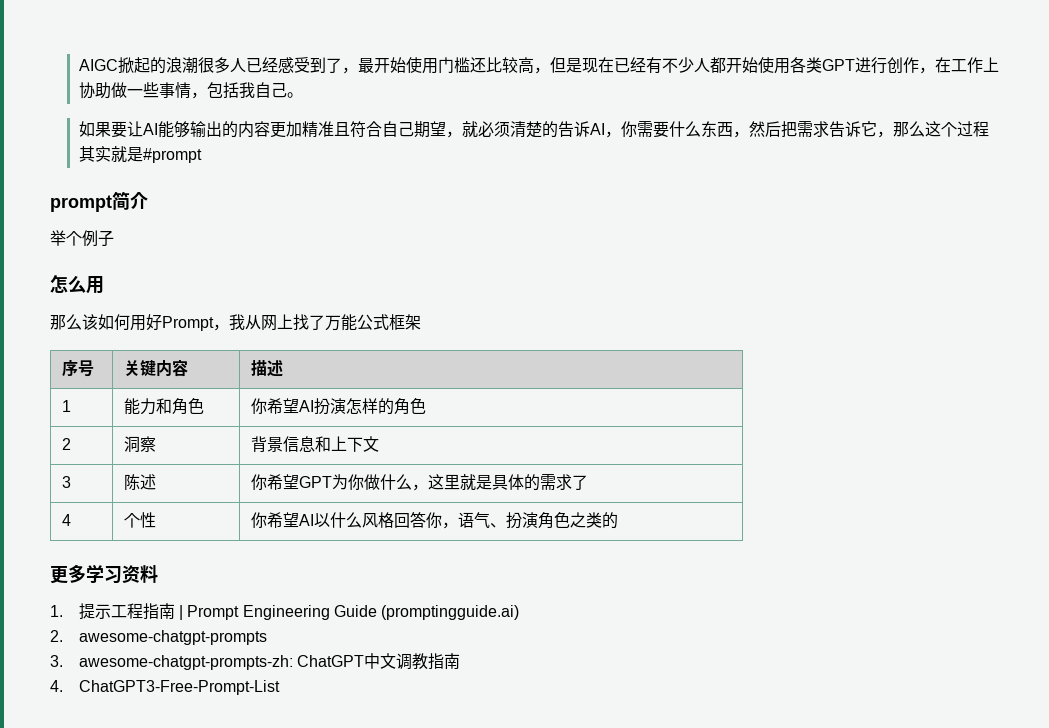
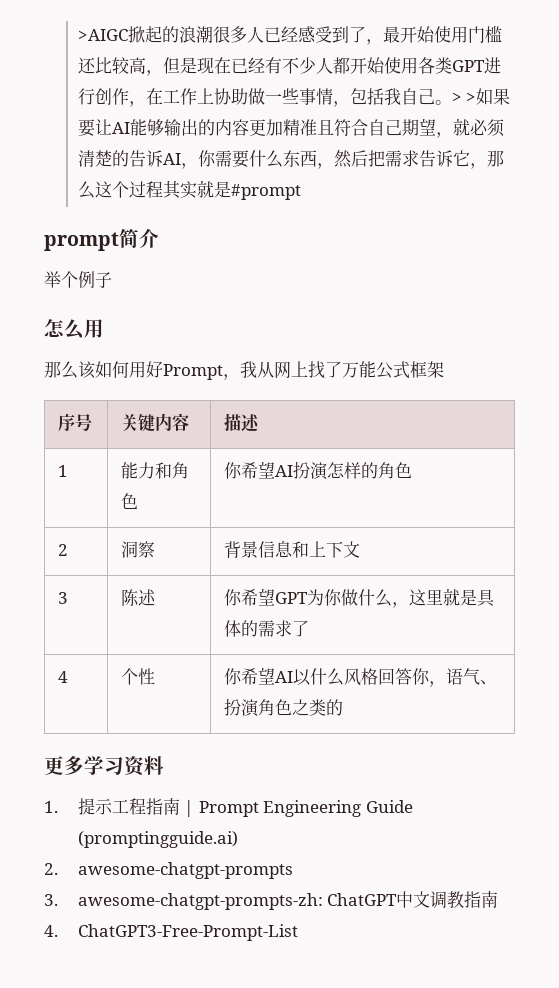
- AIGC掀起的浪潮很多人已经感受到了，最开始使用门槛还比较高，但是现在已经有不少人都开始使用各类GPT进行创作，在工作上协助做一些事情，包括我自己。
- 如果要让AI能够输出的内容更加精准且符合自己期望，就必须清楚的告诉AI，你需要什么东西，然后把需求告诉它，那么这个过程其实就是#prompt
+ >AIGC掀起的浪潮很多人已经感受到了，最开始使用门槛还比较高，但是现在已经有不少人都开始使用各类GPT进行创作，在工作上协助做一些事情，包括我自己。> >如果要让AI能够输出的内容更加精准且符合自己期望，就必须清楚的告诉AI，你需要什么东西，然后把需求告诉它，那么这个过程其实就是#prompt

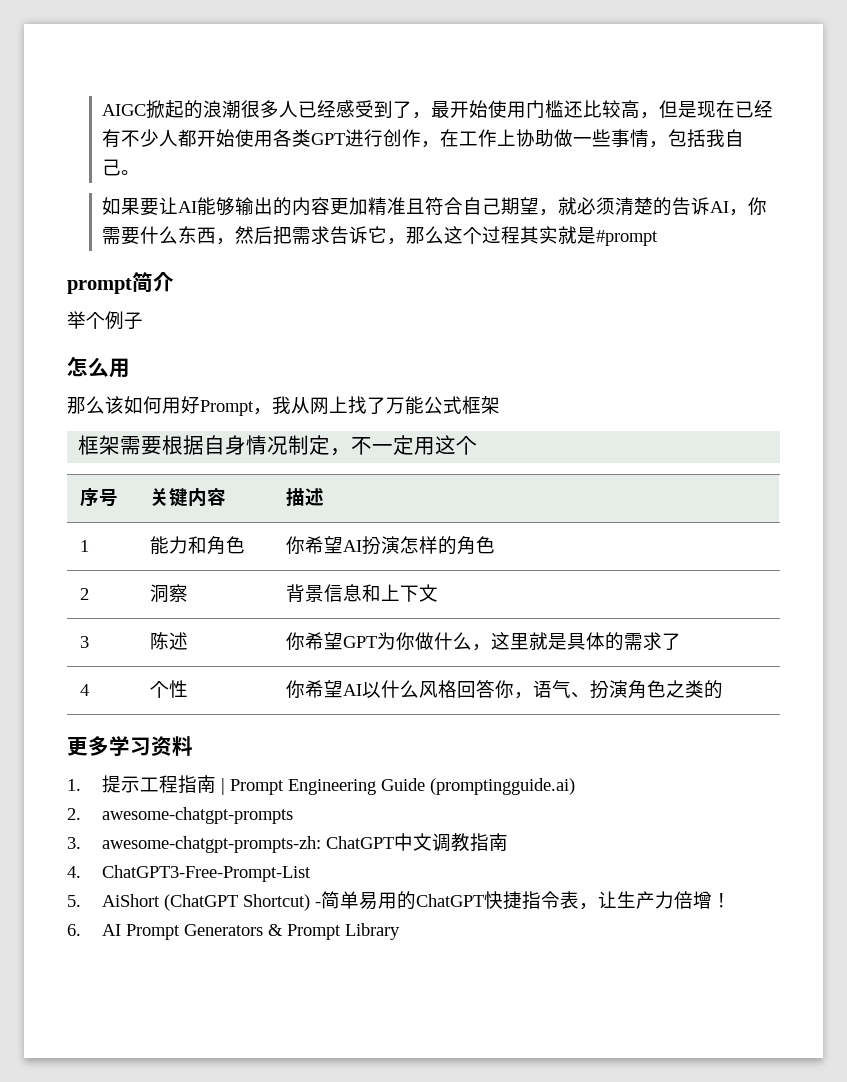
- >AIGC掀起的浪潮很多人已经感受到了，最开始使用门槛还比较高，但是现在已经有不少人都开始使用各类GPT进行创作，在工作上协助做一些事情，包括我自己。> >如果要让AI能够输出的内容更加精准且符合自己期望，就必须清楚的告诉AI，你需要什么东西，然后把需求告诉它，那么这个过程其实就是#prompt
+ AIGC掀起的浪潮很多人已经感受到了，最开始使用门槛还比较高，但是现在已经有不少人都开始使用各类GPT进行创作，在工作上协助做一些事情，包括我自己。
+ 如果要让AI能够输出的内容更加精准且符合自己期望，就必须清楚的告诉AI，你需要什么东西，然后把需求告诉它，那么这个过程其实就是#prompt
+ 框架需要根据自身情况制定，不一定用这个
+ 5. AiShort (ChatGPT Shortcut) -简单易用的ChatGPT快捷指令表，让生产力倍增！
+ 6. AI Prompt Generators & Prompt Library

